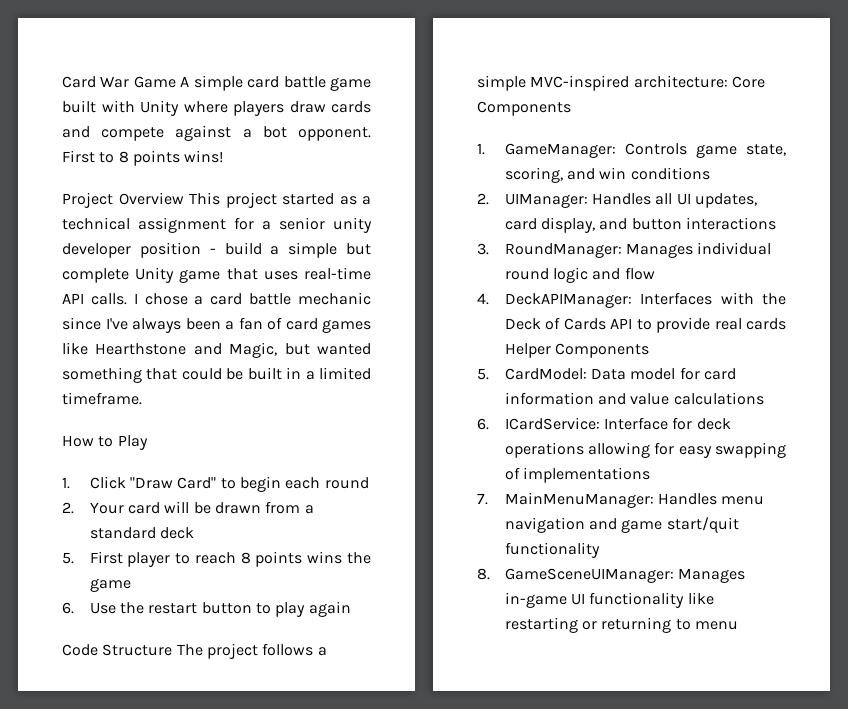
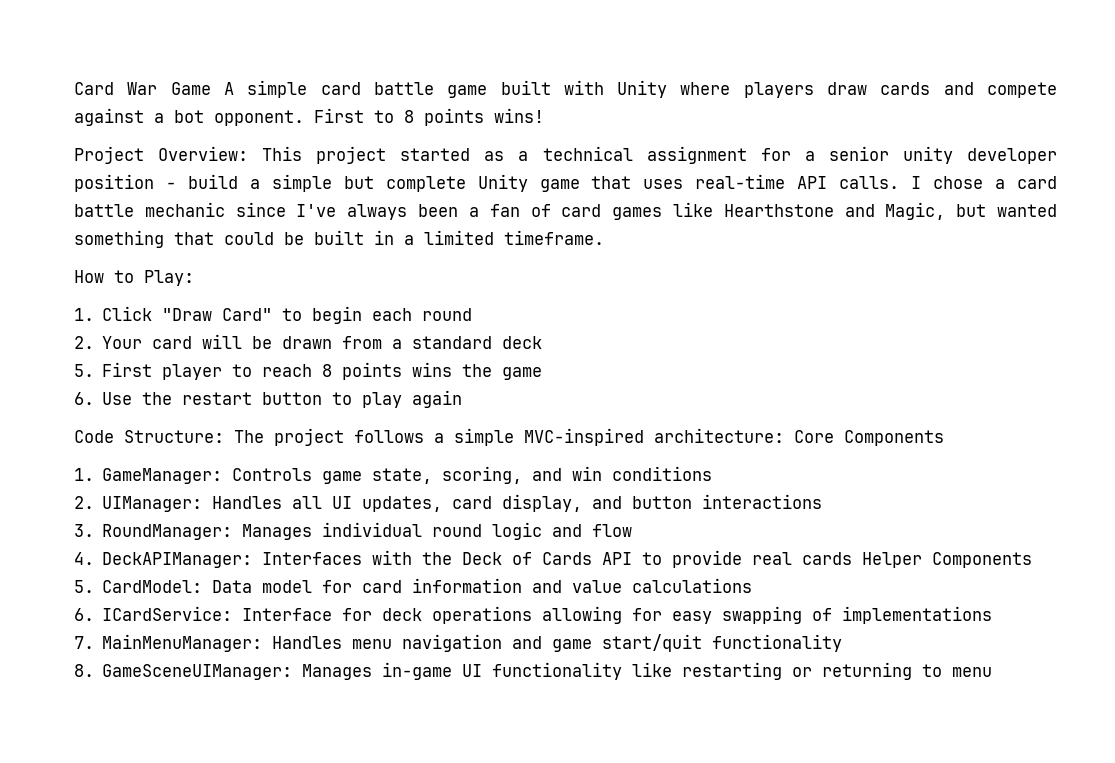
- Project Overview This project started as a technical assignment for a senior unity developer position - build a simple but complete Unity game that uses real-time API calls.
+ Project Overview: This project started as a technical assignment for a senior unity developer position - build a simple but complete Unity game that uses real-time API calls.
- How to Play
+ How to Play:
- Code Structure The project follows a simple MVC-inspired architecture: Core Components
+ Code Structure: The project follows a simple MVC-inspired architecture: Core Components

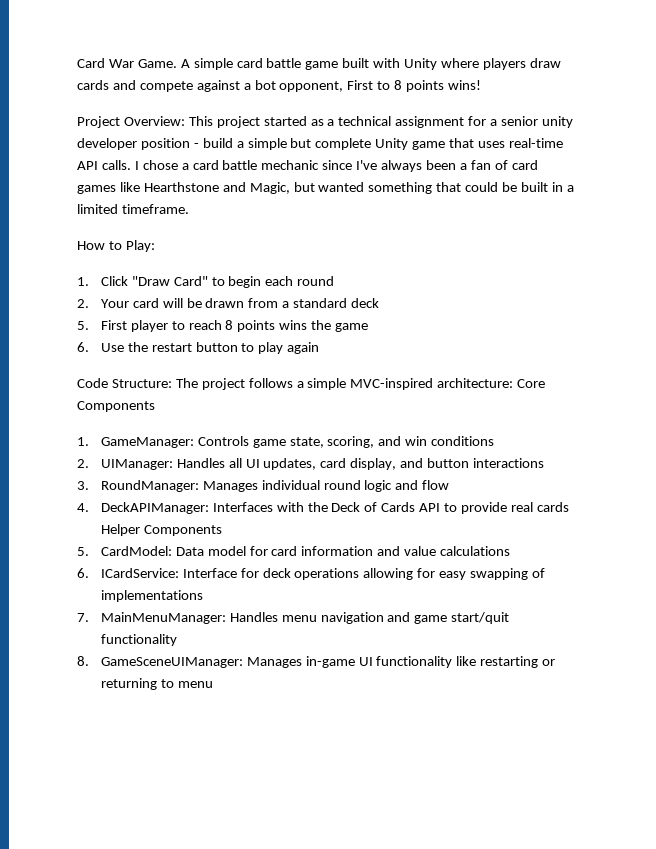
- Card War Game A simple card battle game built with Unity where players draw cards and compete against a bot opponent. First to 8 points wins!
+ Card War Game. A simple card battle game built with Unity where players draw cards and compete against a bot opponent, First to 8 points wins!

